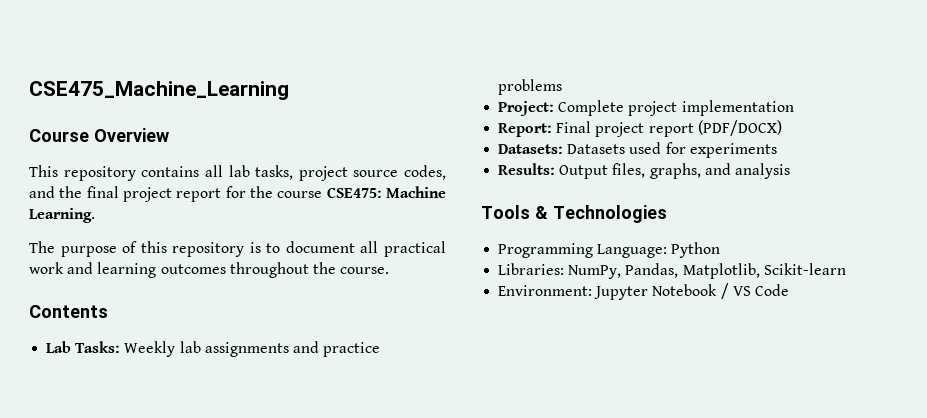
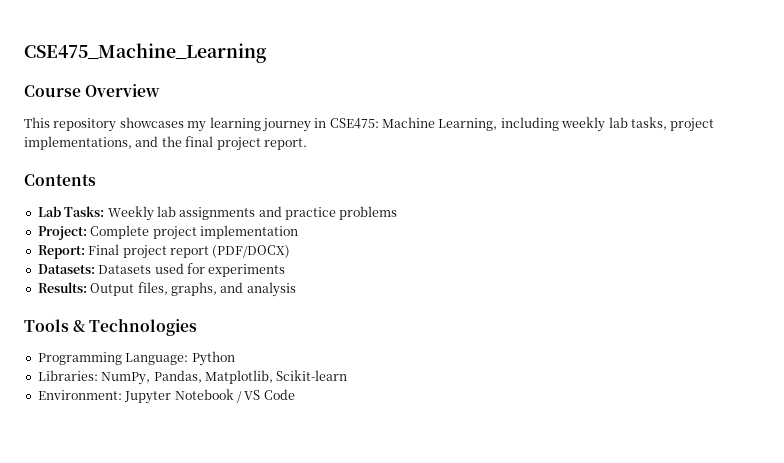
- This repository contains all lab tasks, project source codes, and the final project report for the course CSE475: Machine Learning.
- The purpose of this repository is to document all practical work and learning outcomes throughout the course.
+ This repository showcases my learning journey in CSE475: Machine Learning, including weekly lab tasks, project implementations, and the final project report.

